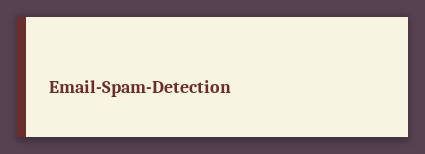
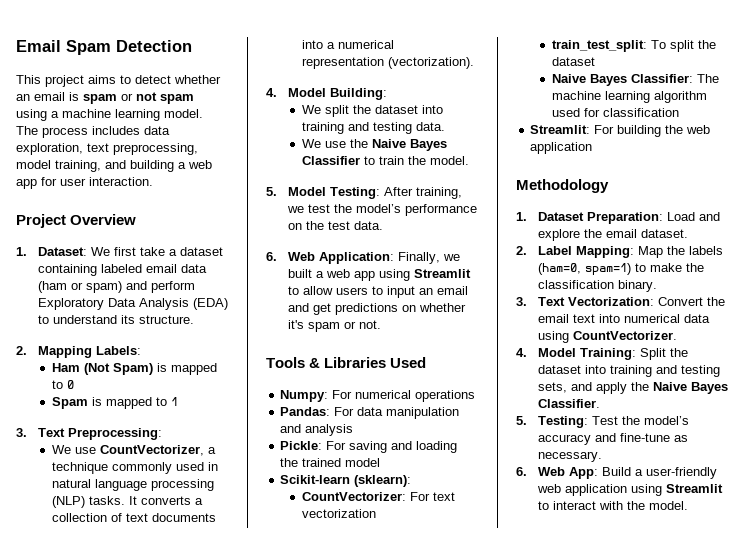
- Email-Spam-Detection
+ Email Spam Detection
+ This project aims to detect whether an email is spam or not spam using a machine learning model. The process includes data exploration, text preprocessing, model training, and building a web app for user interaction.
+ Project Overview
+ 1. Dataset: We first take a dataset containing labeled email data (ham or spam) and perform Exploratory Data Analysis (EDA) to understand its structure.
+ 2. Mapping Labels:
+ Ham (Not Spam) is mapped to 0
+ Spam is mapped to 1
+ 3. Text Preprocessing:
+ We use CountVectorizer, a technique commonly used in natural language processing (NLP) tasks. It converts a collection of text documents into a numerical representation (vectorization).
+ 4. Model Building:
+ We split the dataset into training and testing data.
+ We use the Naive Bayes Classifier to train the model.
+ 5. Model Testing: After training, we test the model’s performance on the test data.
+ 6. Web Application: Finally, we built a web app using Streamlit to allow users to input an email and get predictions on whether it's spam or not.
+ Tools & Libraries Used
+ Numpy: For numerical operations
+ Pandas: For data manipulation and analysis
+ Pickle: For saving and loading the trained model
+ Scikit-learn (sklearn):
+ CountVectorizer: For text vectorization
+ train_test_split: To split the dataset
+ Naive Bayes Classifier: The machine learning algorithm used for classification
+ Streamlit: For building the web application
+ Methodology
+ 1. Dataset Preparation: Load and explore the email dataset.
+ 2. Label Mapping: Map the labels (ham=0, spam=1) to make the classification binary.
+ 3. Text Vectorization: Convert the email text into numerical data using CountVectorizer.
+ 4. Model Training: Split the dataset into training and testing sets, and apply the Naive Bayes Classifier.
+ 5. Testing: Test the model’s accuracy and fine-tune as necessary.
+ 6. Web App: Build a user-friendly web application using Streamlit to interact with the model.

